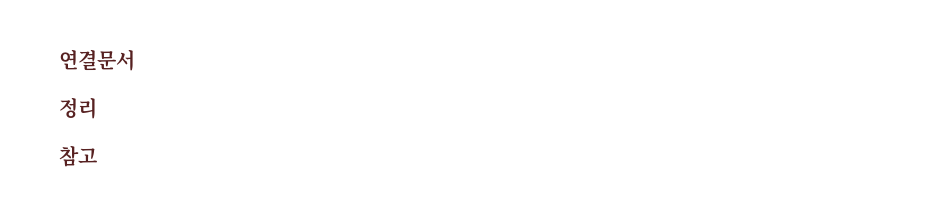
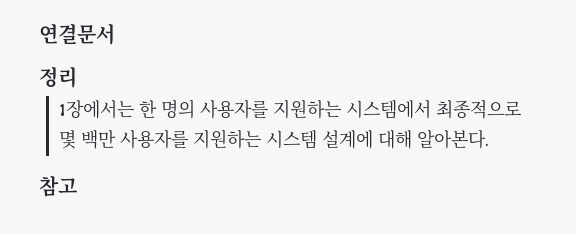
+ 1장에서는 한 명의 사용자를 지원하는 시스템에서 최종적으로 몇 백만 사용자를 지원하는 시스템 설계에 대해 알아본다.

